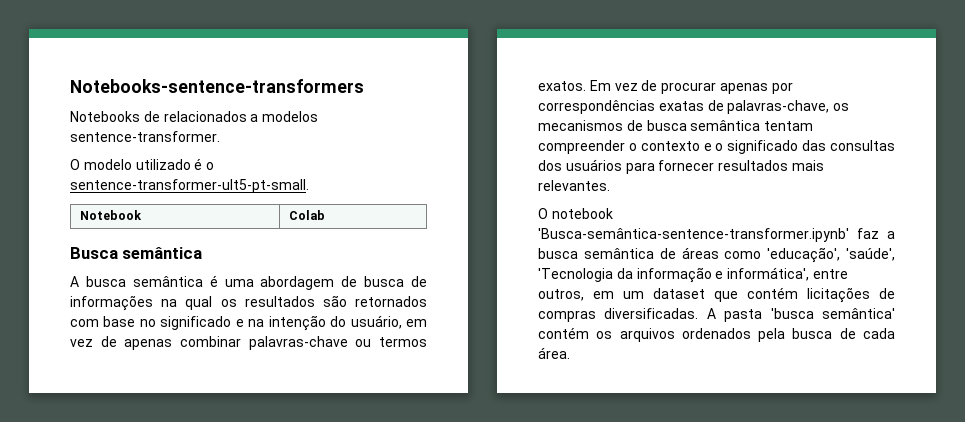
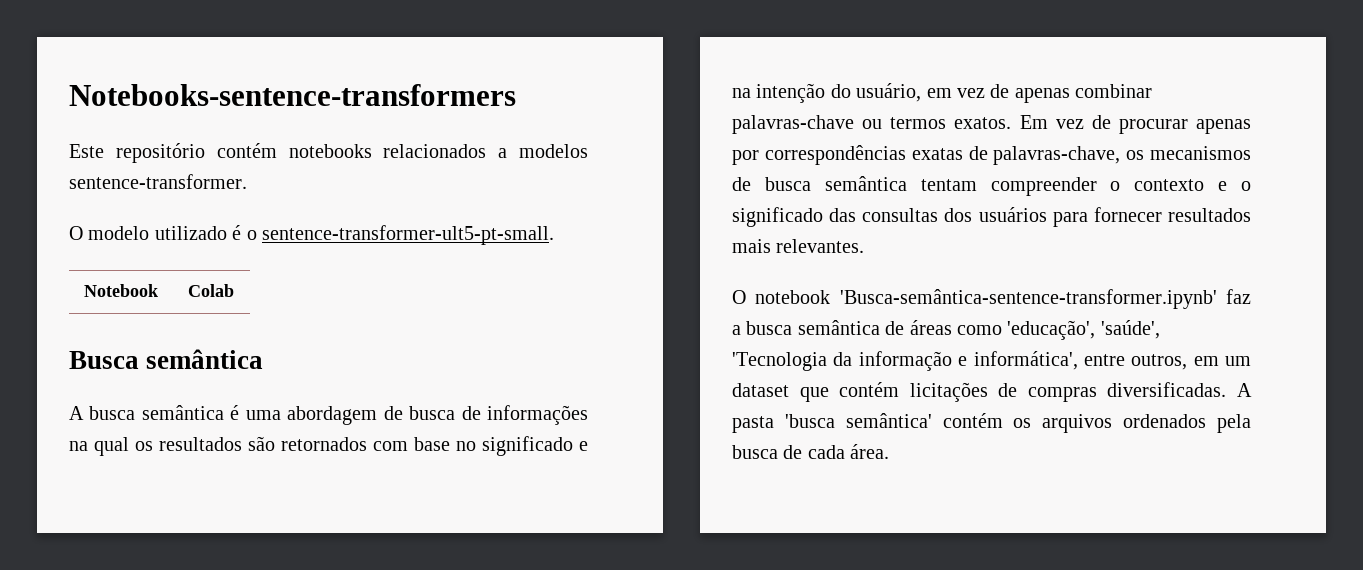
- Notebooks de relacionados a modelos sentence-transformer.
+ Este repositório contém notebooks relacionados a modelos sentence-transformer.

